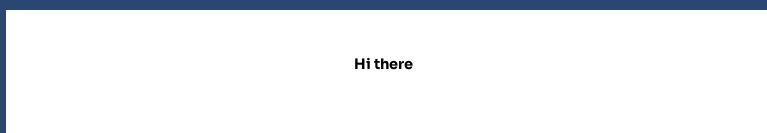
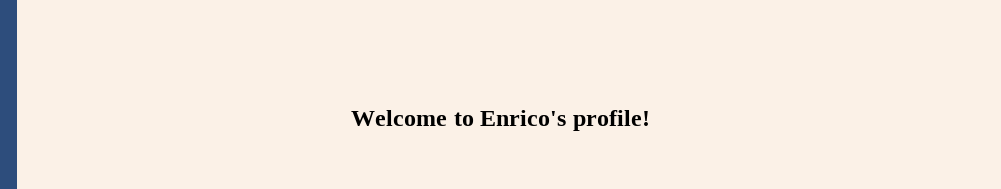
- Hi there
+ Welcome to Enrico's profile!

